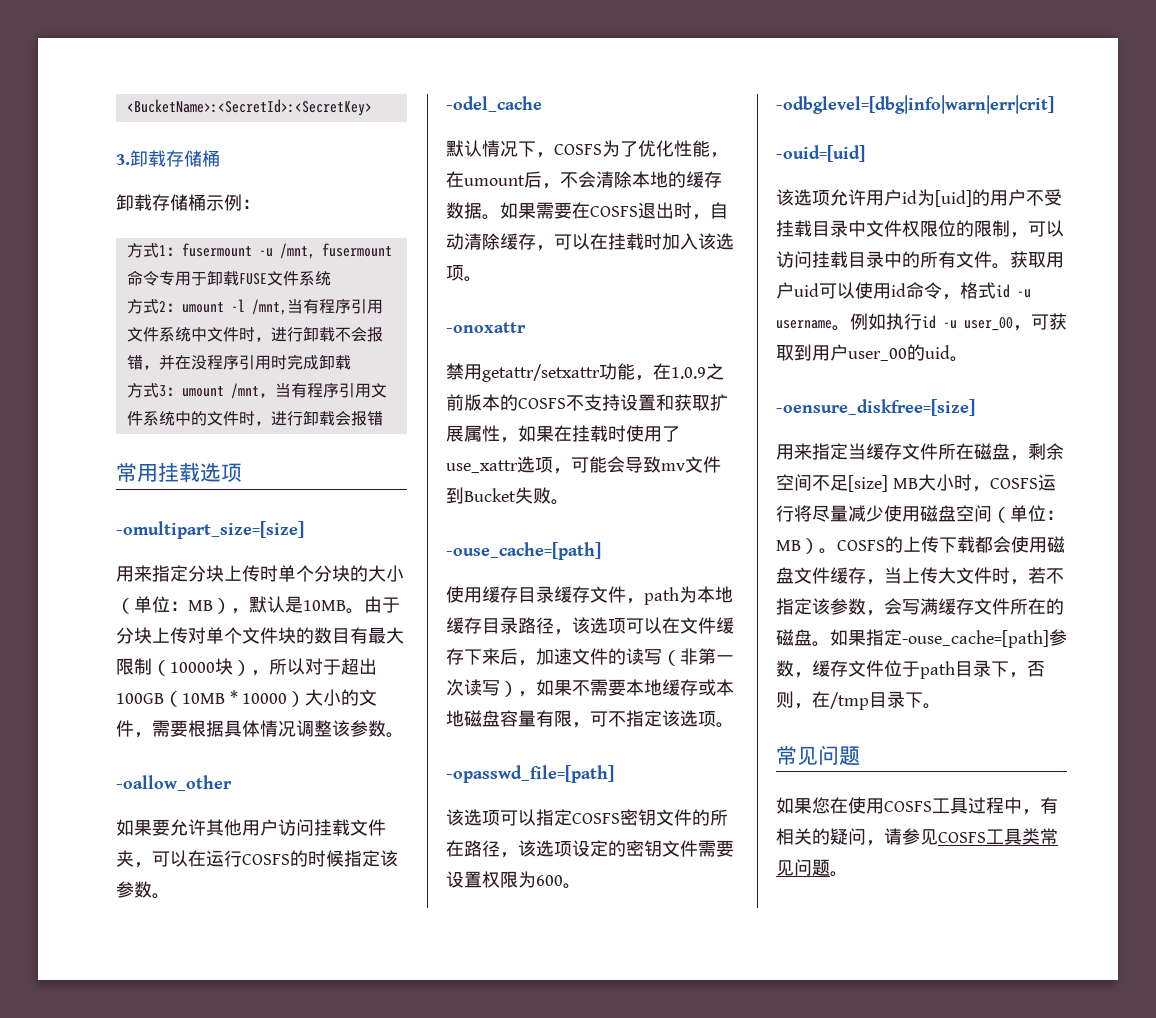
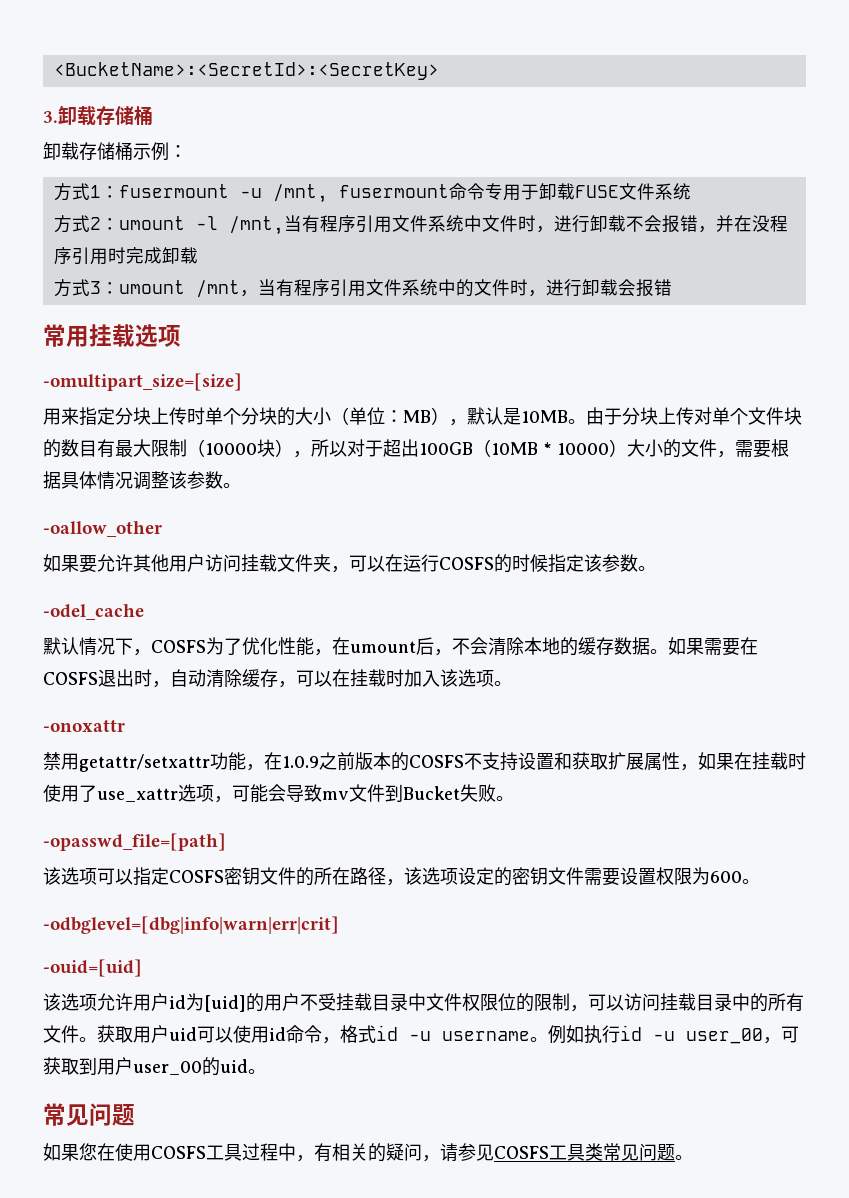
  禁用getattr/setxattr功能，在1.0.9之前版本的COSFS不支持设置和获取扩展属性，如果在挂载时使用了use_xattr选项，可能会导致mv文件到Bucket失败。
- -ouse_cache=[path]
- 使用缓存目录缓存文件，path为本地缓存目录路径，该选项可以在文件缓存下来后，加速文件的读写（非第一次读写），如果不需要本地缓存或本地磁盘容量有限，可不指定该选项。
- -oensure_diskfree=[size]
- 用来指定当缓存文件所在磁盘，剩余空间不足[size] MB大小时，COSFS运行将尽量减少使用磁盘空间（单位：MB）。COSFS的上传下载都会使用磁盘文件缓存，当上传大文件时，若不指定该参数，会写满缓存文件所在的磁盘。如果指定-ouse_cache=[path]参数，缓存文件位于path目录下，否则，在/tmp目录下。

